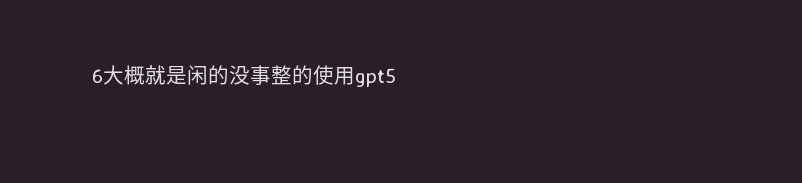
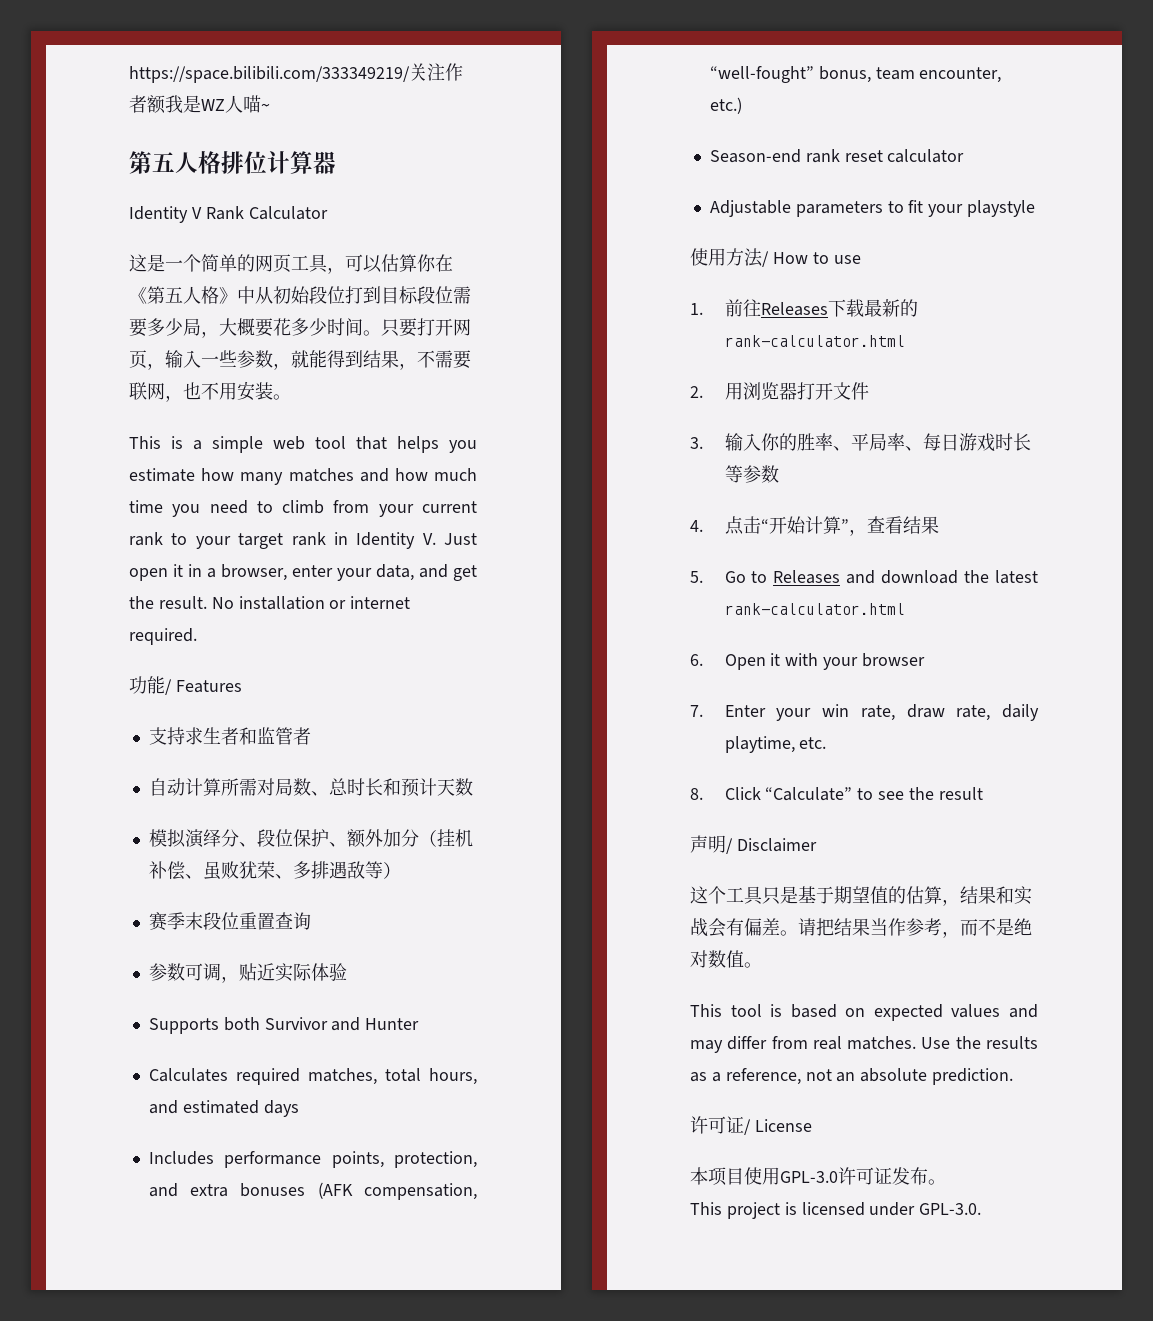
- 6大概就是闲的没事整的使用gpt5
+ https://space.bilibili.com/333349219/关注作者额我是WZ人喵~
+ 第五人格排位计算器
+ Identity V Rank Calculator
+ 这是一个简单的网页工具，可以估算你在《第五人格》中从初始段位打到目标段位需要多少局，大概要花多少时间。只要打开网页，输入一些参数，就能得到结果，不需要联网，也不用安装。
+ This is a simple web tool that helps you estimate how many matches and how much time you need to climb from your current rank to your target rank in Identity V. Just open it in a browser, enter your data, and get the result. No installation or internet required.
+ 功能/ Features
+ 支持求生者和监管者
+ 自动计算所需对局数、总时长和预计天数
+ 模拟演绎分、段位保护、额外加分（挂机补偿、虽败犹荣、多排遇敌等）
+ 赛季末段位重置查询
+ 参数可调，贴近实际体验
+ Supports both Survivor and Hunter
+ Calculates required matches, total hours, and estimated days
+ Includes performance points, protection, and extra bonuses (AFK compensation, “well-fought” bonus, team encounter, etc.)
+ Season-end rank reset calculator
+ Adjustable parameters to fit your playstyle
+ 使用方法/ How to use
+ 1.前往Releases下载最新的rank-calculator.html
+ 2.用浏览器打开文件
+ 3.输入你的胜率、平局率、每日游戏时长等参数
+ 4.点击“开始计算”，查看结果
+ 5. Go to Releases and download the latest rank-calculator.html
+ 6. Open it with your browser
+ 7. Enter your win rate, draw rate, daily playtime, etc.
+ 8. Click “Calculate” to see the result
+ 声明/ Disclaimer
+ 这个工具只是基于期望值的估算，结果和实战会有偏差。请把结果当作参考，而不是绝对数值。
+ This tool is based on expected values and may differ from real matches. Use the results as a reference, not an absolute prediction.
+ 许可证/ License
+ 本项目使用GPL-3.0许可证发布。
+ This project is licensed under GPL-3.0.

